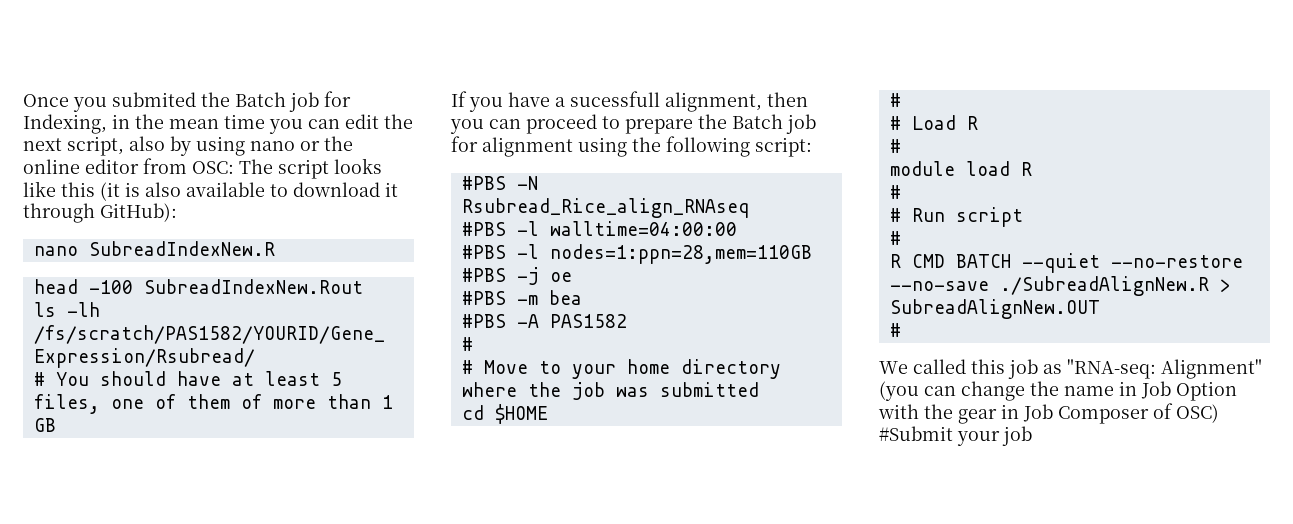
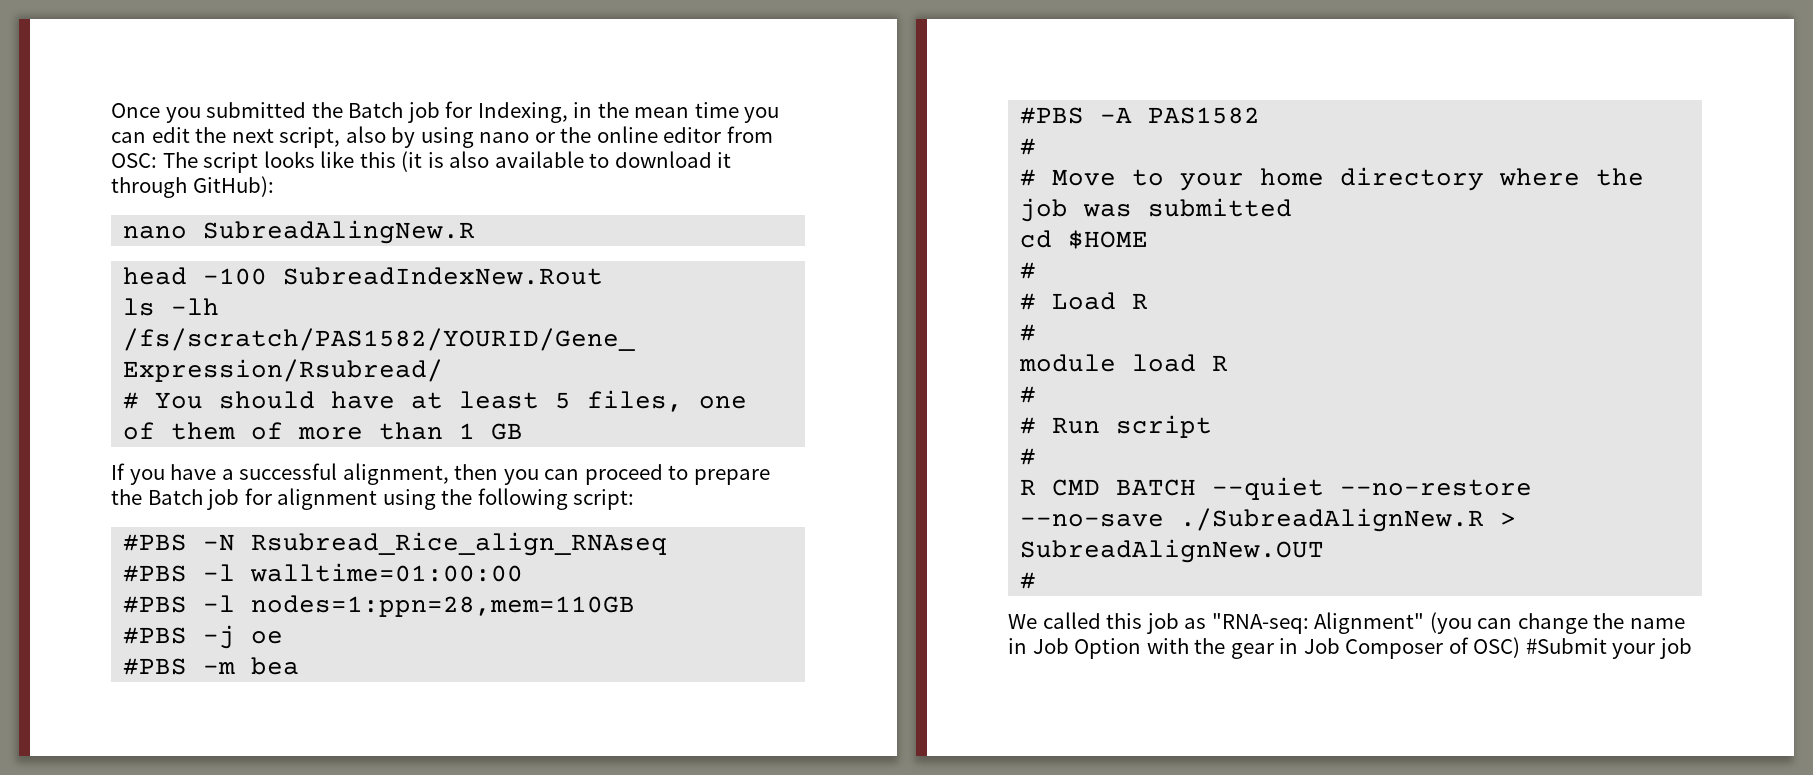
- Once you submited the Batch job for Indexing, in the mean time you can edit the next script, also by using nano or the online editor from OSC: The script looks like this (it is also available to download it through GitHub):
+ Once you submitted the Batch job for Indexing, in the mean time you can edit the next script, also by using nano or the online editor from OSC: The script looks like this (it is also available to download it through GitHub):
- nano SubreadIndexNew.R
+ nano SubreadAlingNew.R
- If you have a sucessfull alignment, then you can proceed to prepare the Batch job for alignment using the following script:
+ If you have a successful alignment, then you can proceed to prepare the Batch job for alignment using the following script:
- #PBS -l walltime=04:00:00
+ #PBS -l walltime=01:00:00

